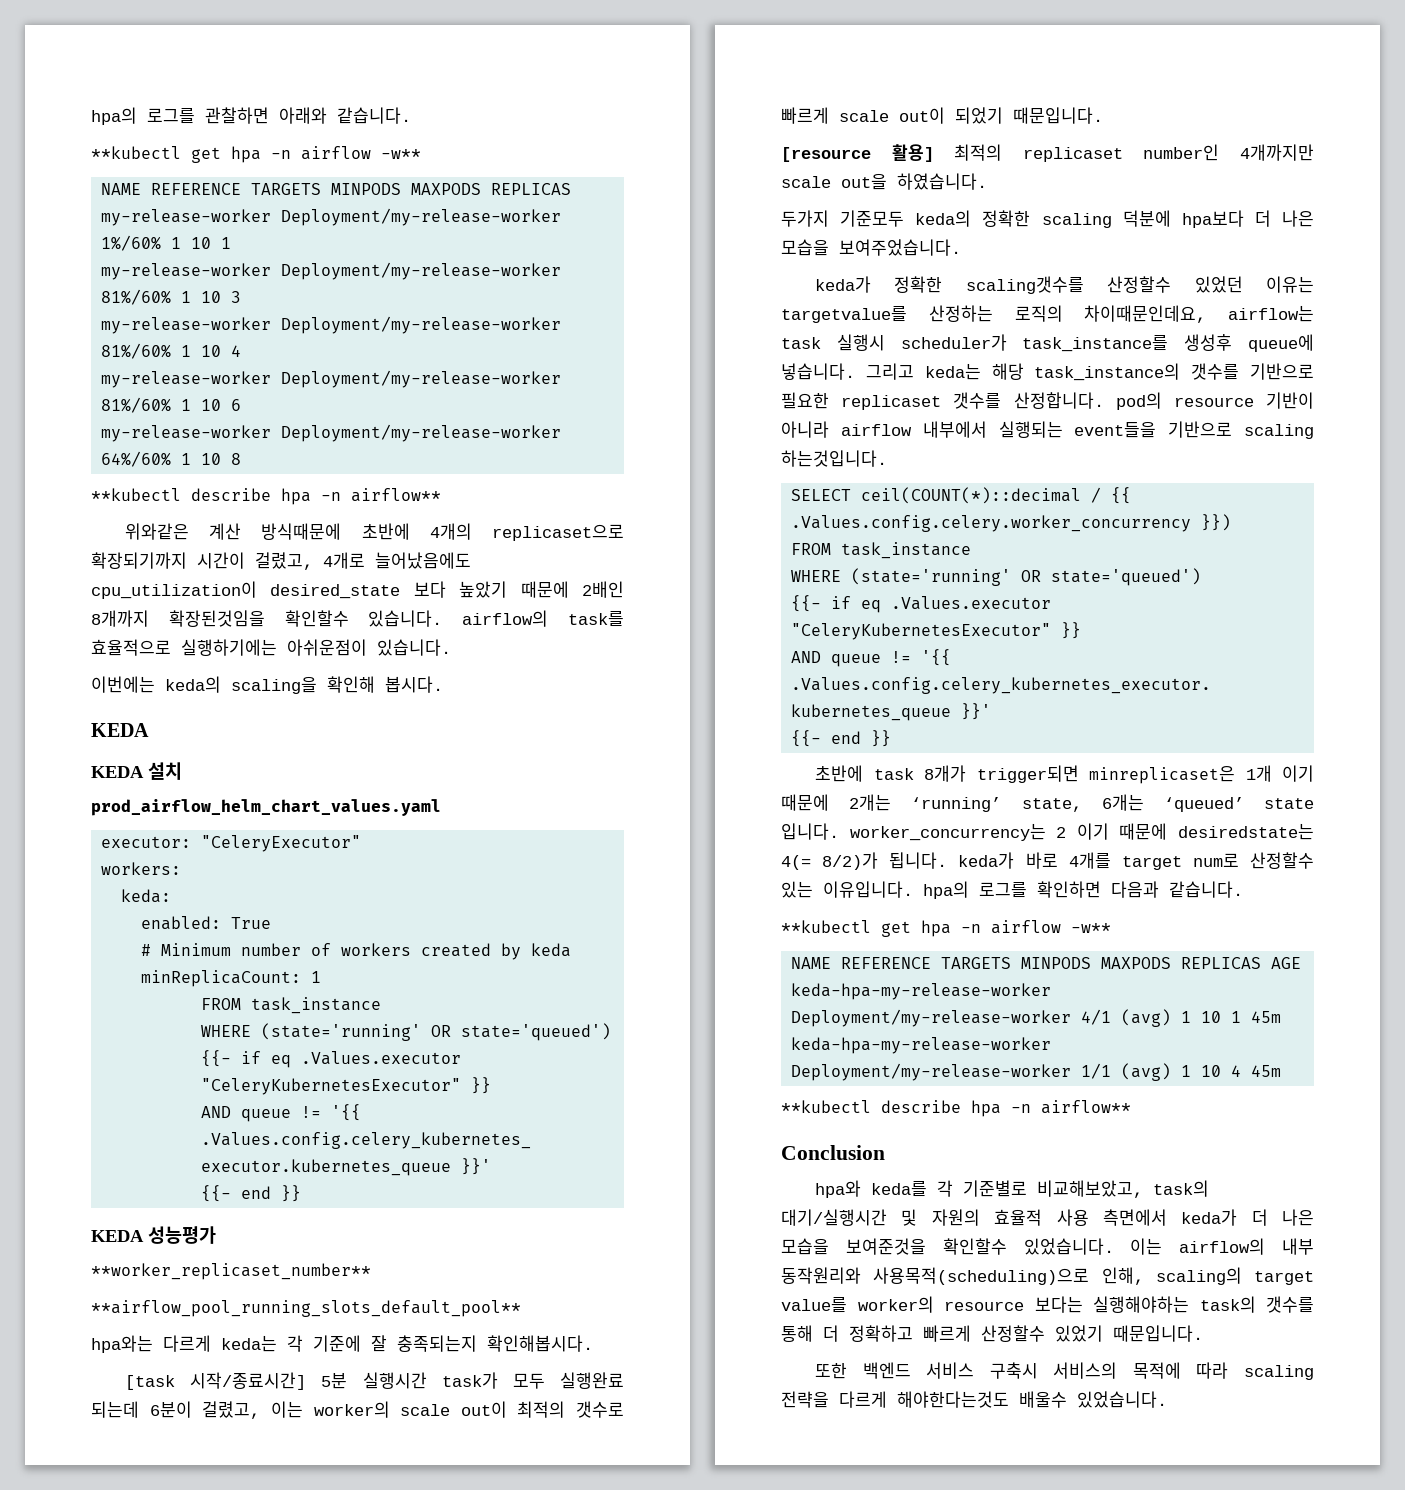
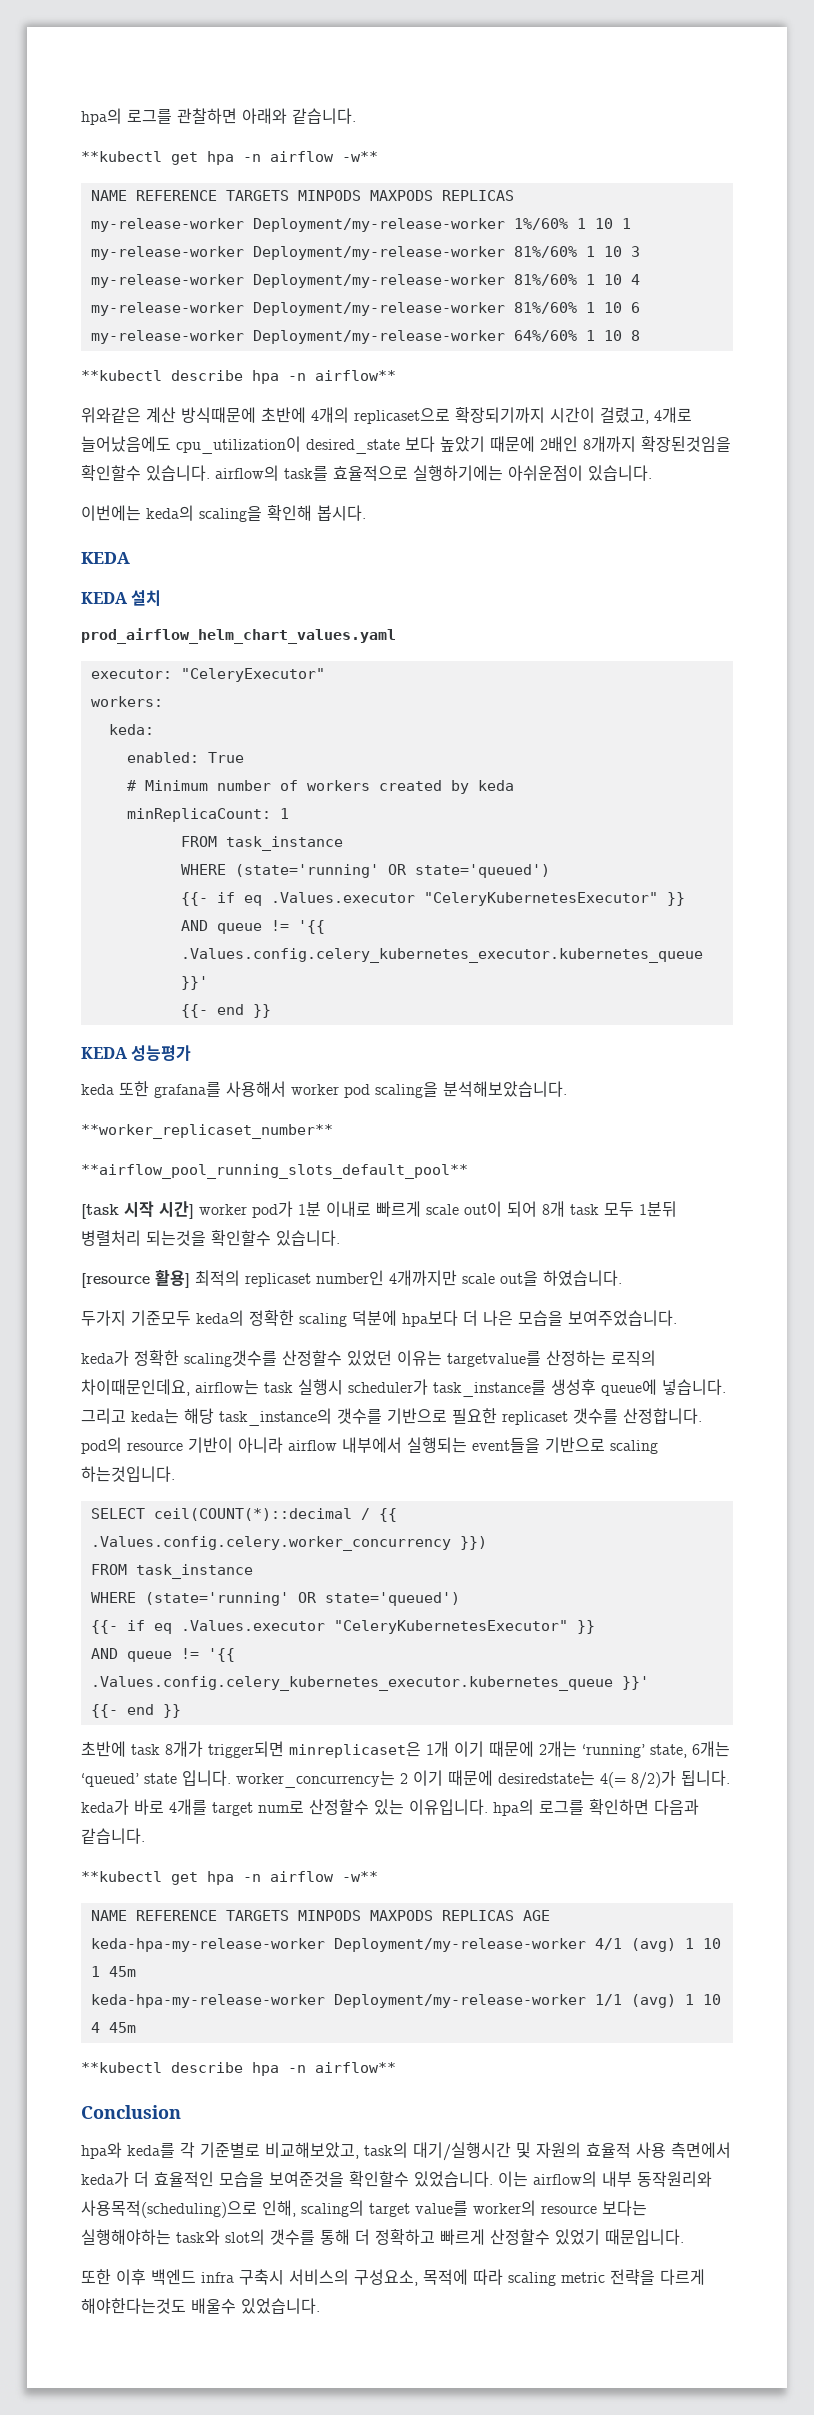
+ keda 또한 grafana를 사용해서 worker pod scaling을 분석해보았습니다.
  **worker_replicaset_number**
  **airflow_pool_running_slots_default_pool**
- hpa와는 다르게 keda는 각 기준에 잘 충족되는지 확인해봅시다.
- [task 시작/종료시간] 5분 실행시간 task가 모두 실행완료 되는데 6분이 걸렸고, 이는 worker의 scale out이 최적의 갯수로 빠르게 scale out이 되었기 때문입니다.
+ [task 시작 시간] worker pod가 1분 이내로 빠르게 scale out이 되어 8개 task 모두 1분뒤 병렬처리 되는것을 확인할수 있습니다.
- hpa와 keda를 각 기준별로 비교해보았고, task의 대기/실행시간 및 자원의 효율적 사용 측면에서 keda가 더 나은 모습을 보여준것을 확인할수 있었습니다.
+ hpa와 keda를 각 기준별로 비교해보았고, task의 대기/실행시간 및 자원의 효율적 사용 측면에서 keda가 더 효율적인 모습을 보여준것을 확인할수 있었습니다.
- 이는 airflow의 내부 동작원리와 사용목적(scheduling)으로 인해, scaling의 target value를 worker의 resource 보다는 실행해야하는 task의 갯수를 통해 더 정확하고 빠르게 산정할수 있었기 때문입니다.
+ 이는 airflow의 내부 동작원리와 사용목적(scheduling)으로 인해, scaling의 target value를 worker의 resource 보다는 실행해야하는 task와 slot의 갯수를 통해 더 정확하고 빠르게 산정할수 있었기 때문입니다.
- 또한 백엔드 서비스 구축시 서비스의 목적에 따라 scaling 전략을 다르게 해야한다는것도 배울수 있었습니다.
+ 또한 이후 백엔드 infra 구축시 서비스의 구성요소, 목적에 따라 scaling metric 전략을 다르게 해야한다는것도 배울수 있었습니다.

